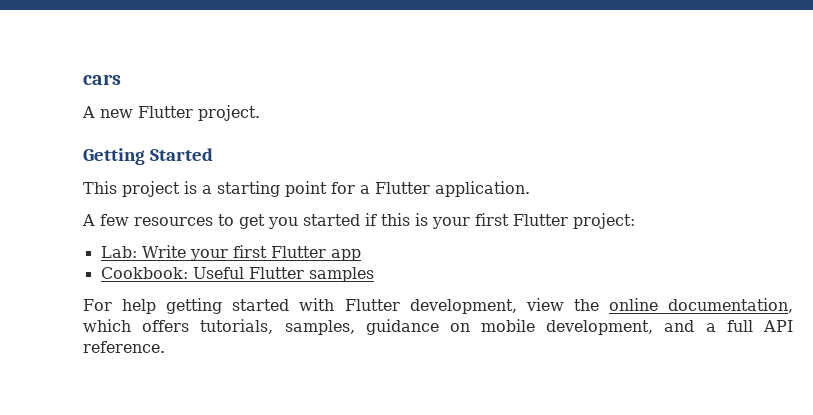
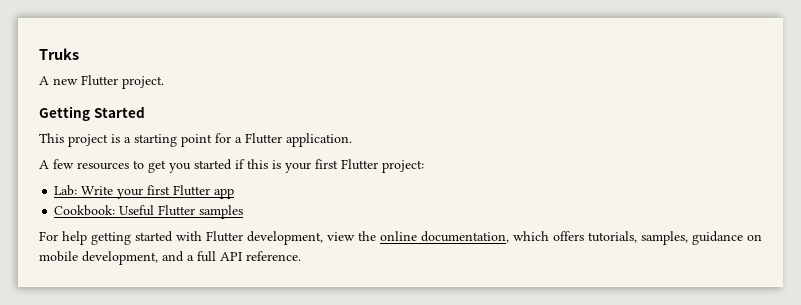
- cars
+ Truks

